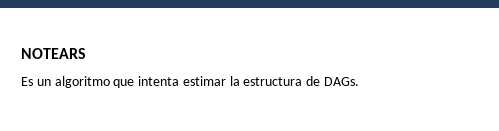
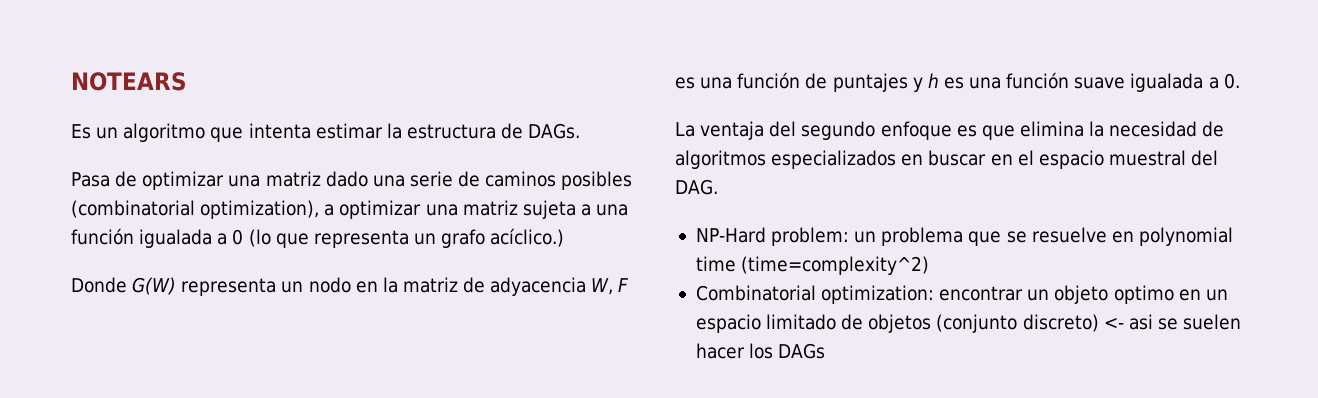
+ Pasa de optimizar una matriz dado una serie de caminos posibles (combinatorial optimization), a optimizar una matriz sujeta a una función igualada a 0 (lo que representa un grafo acíclico.)
+ Donde G(W) representa un nodo en la matriz de adyacencia W, F es una función de puntajes y h es una función suave igualada a 0.
+ La ventaja del segundo enfoque es que elimina la necesidad de algoritmos especializados en buscar en el espacio muestral del DAG.
+ NP-Hard problem: un problema que se resuelve en polynomial time (time=complexity^2)
+ Combinatorial optimization: encontrar un objeto optimo en un espacio limitado de objetos (conjunto discreto) <- asi se suelen hacer los DAGs

